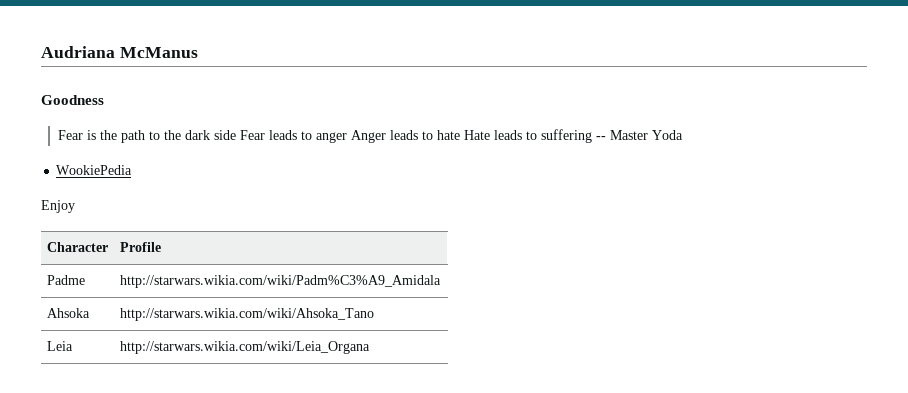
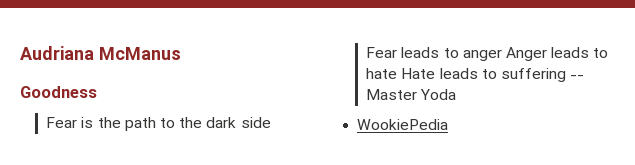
- Enjoy
- Character | Profile
- Padme | http://starwars.wikia.com/wiki/Padm%C3%A9_Amidala
- Ahsoka | http://starwars.wikia.com/wiki/Ahsoka_Tano
- Leia | http://starwars.wikia.com/wiki/Leia_Organa

